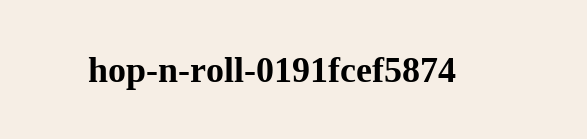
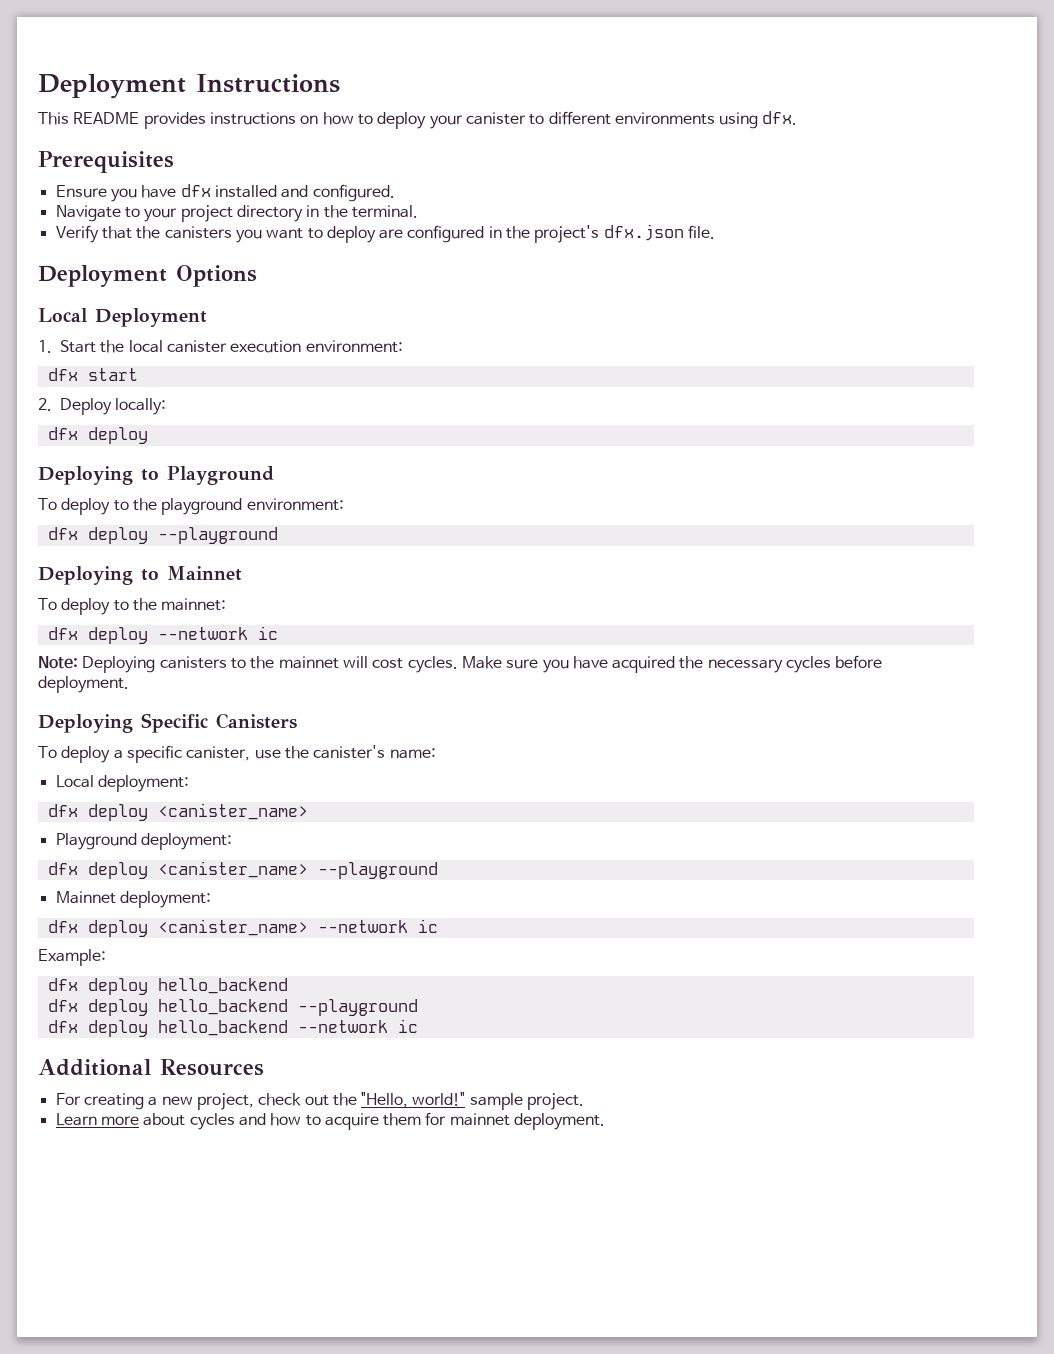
- hop-n-roll-0191fcef5874
+ Deployment Instructions
+ This README provides instructions on how to deploy your canister to different environments using dfx.
+ Prerequisites
+ Ensure you have dfx installed and configured.
+ Navigate to your project directory in the terminal.
+ Verify that the canisters you want to deploy are configured in the project's dfx.json file.
+ Deployment Options
+ Local Deployment
+ 1. Start the local canister execution environment:
+ dfx start
+ 2. Deploy locally:
+ dfx deploy
+ Deploying to Playground
+ To deploy to the playground environment:
+ dfx deploy --playground
+ Deploying to Mainnet
+ To deploy to the mainnet:
+ dfx deploy --network ic
+ Note: Deploying canisters to the mainnet will cost cycles. Make sure you have acquired the necessary cycles before deployment.
+ Deploying Specific Canisters
+ To deploy a specific canister, use the canister's name:
+ Local deployment:
+ dfx deploy <canister_name>
+ Playground deployment:
+ dfx deploy <canister_name> --playground
+ Mainnet deployment:
+ dfx deploy <canister_name> --network ic
+ Example:
+ dfx deploy hello_backend
+ dfx deploy hello_backend --playground
+ dfx deploy hello_backend --network ic
+ Additional Resources
+ For creating a new project, check out the "Hello, world!" sample project.
+ Learn more about cycles and how to acquire them for mainnet deployment.

